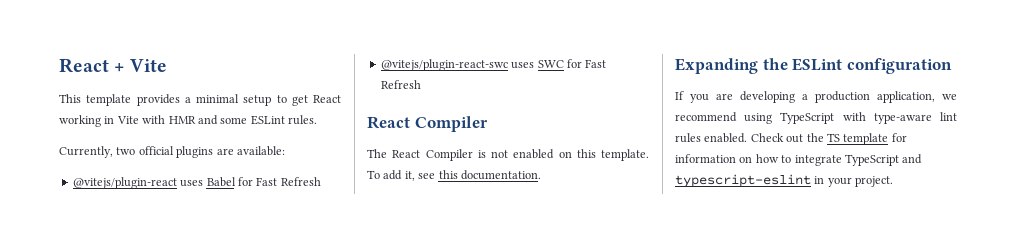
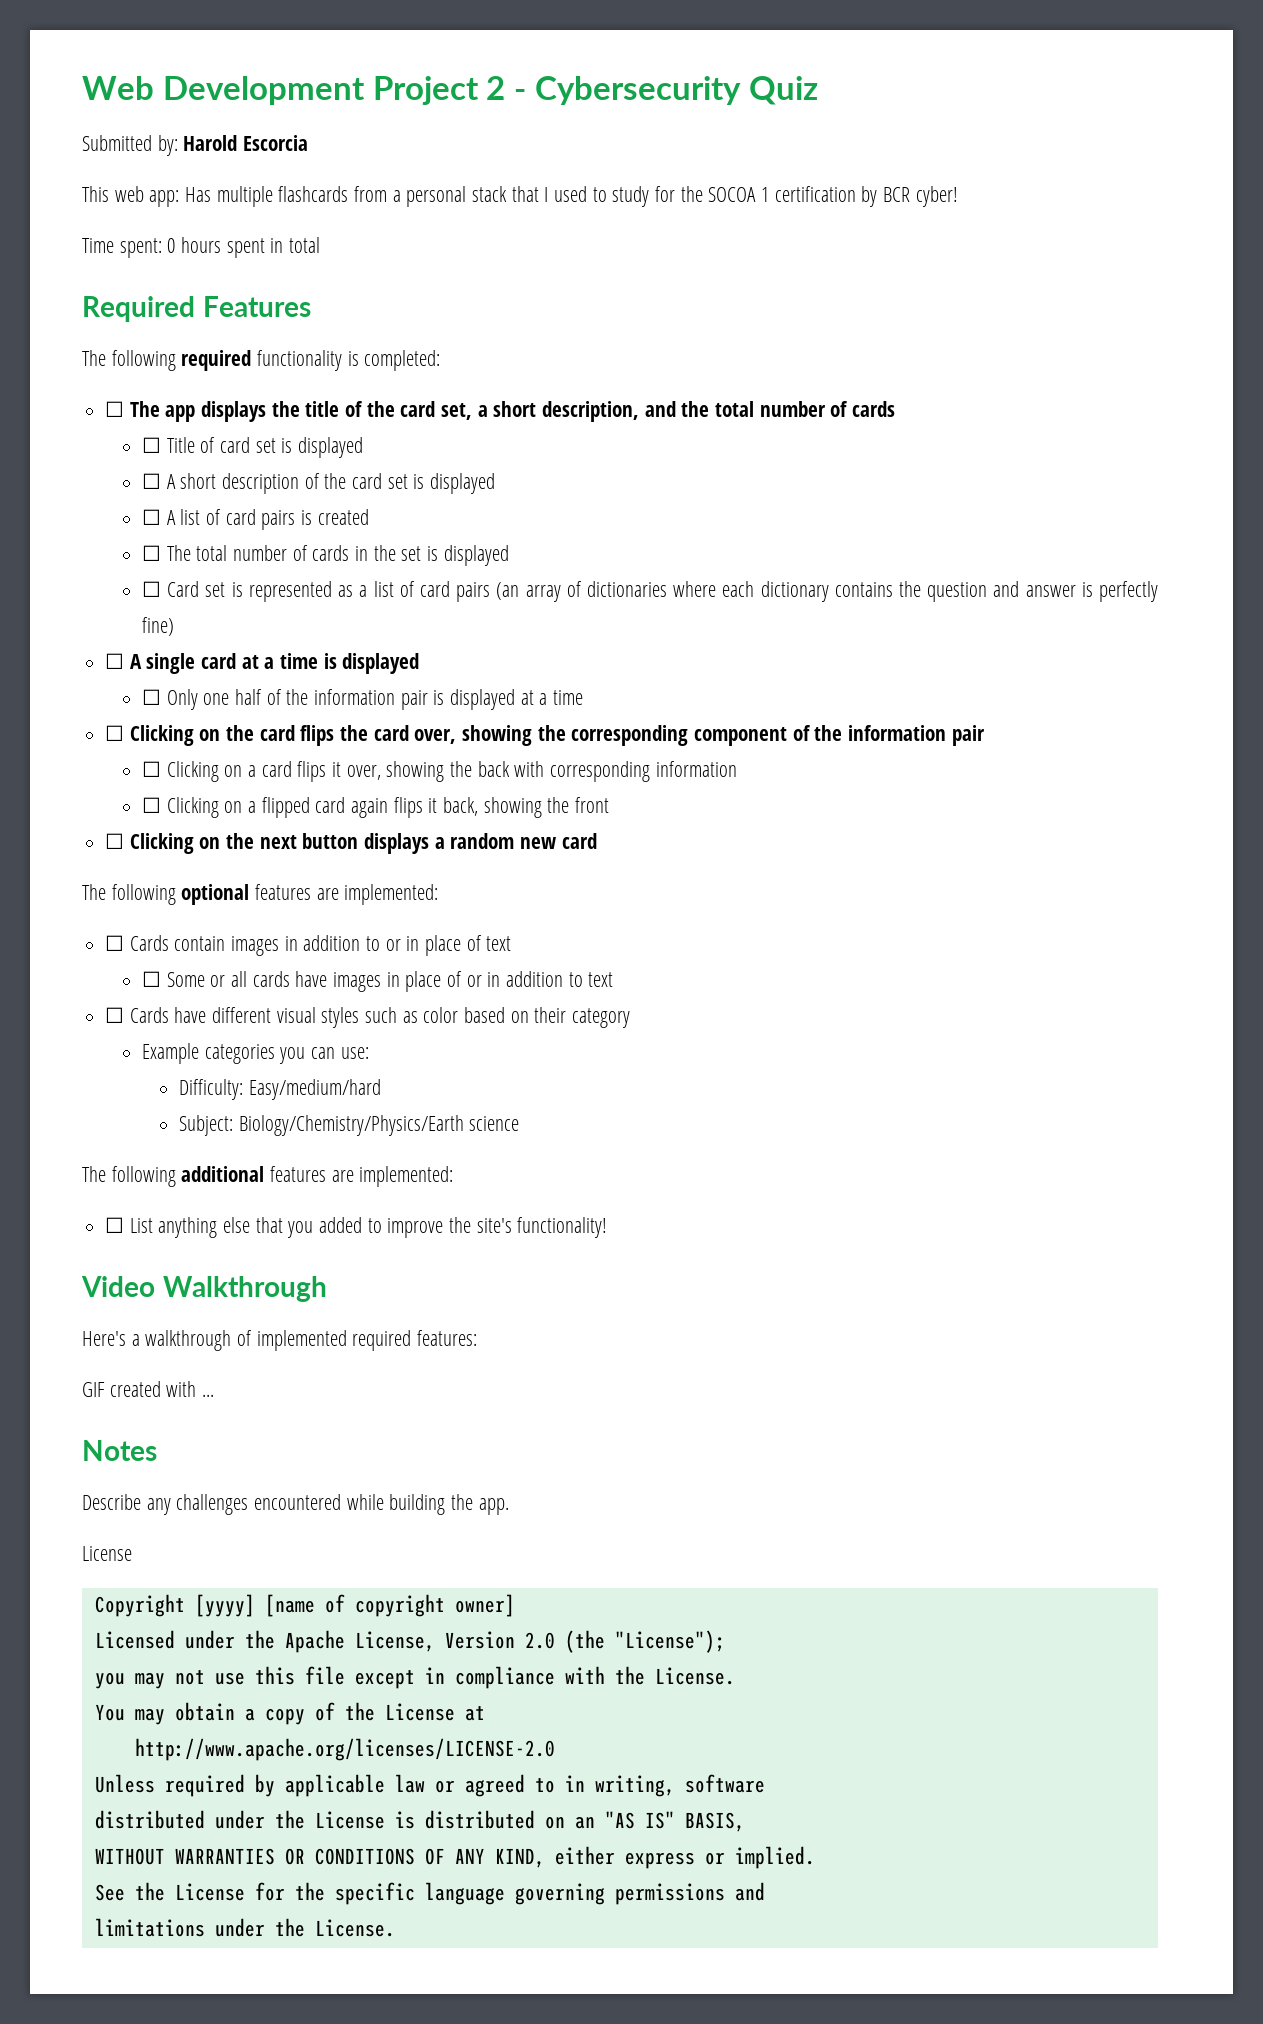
- React + Vite
- This template provides a minimal setup to get React working in Vite with HMR and some ESLint rules.
- Currently, two official plugins are available:
- @vitejs/plugin-react uses Babel for Fast Refresh
- @vitejs/plugin-react-swc uses SWC for Fast Refresh
- React Compiler
- The React Compiler is not enabled on this template. To add it, see this documentation.
- Expanding the ESLint configuration
- If you are developing a production application, we recommend using TypeScript with type-aware lint rules enabled. Check out the TS template for information on how to integrate TypeScript and typescript-eslint in your project.
+ Web Development Project 2 - Cybersecurity Quiz
+ Submitted by: Harold Escorcia
+ This web app: Has multiple flashcards from a personal stack that I used to study for the SOCOA 1 certification by BCR cyber!
+ Time spent: 0 hours spent in total
+ Required Features
+ The following required functionality is completed:
+ ☐ The app displays the title of the card set, a short description, and the total number of cards
+ ☐ Title of card set is displayed
+ ☐ A short description of the card set is displayed
+ ☐ A list of card pairs is created
+ ☐ The total number of cards in the set is displayed
+ ☐ Card set is represented as a list of card pairs (an array of dictionaries where each dictionary contains the question and answer is perfectly fine)
+ ☐ A single card at a time is displayed
+ ☐ Only one half of the information pair is displayed at a time
+ ☐ Clicking on the card flips the card over, showing the corresponding component of the information pair
+ ☐ Clicking on a card flips it over, showing the back with corresponding information
+ ☐ Clicking on a flipped card again flips it back, showing the front
+ ☐ Clicking on the next button displays a random new card
+ The following optional features are implemented:
+ ☐ Cards contain images in addition to or in place of text
+ ☐ Some or all cards have images in place of or in addition to text
+ ☐ Cards have different visual styles such as color based on their category
+ Example categories you can use:
+ Difficulty: Easy/medium/hard
+ Subject: Biology/Chemistry/Physics/Earth science
+ The following additional features are implemented:
+ ☐ List anything else that you added to improve the site's functionality!
+ Video Walkthrough
+ Here's a walkthrough of implemented required features:
+ GIF created with ...
+ Notes
+ Describe any challenges encountered while building the app.
+ License
+ Copyright [yyyy] [name of copyright owner]
+ Licensed under the Apache License, Version 2.0 (the "License");
+ you may not use this file except in compliance with the License.
+ You may obtain a copy of the License at
+ http://www.apache.org/licenses/LICENSE-2.0
+ Unless required by applicable law or agreed to in writing, software
+ distributed under the License is distributed on an "AS IS" BASIS,
+ WITHOUT WARRANTIES OR CONDITIONS OF ANY KIND, either express or implied.
+ See the License for the specific language governing permissions and
+ limitations under the License.

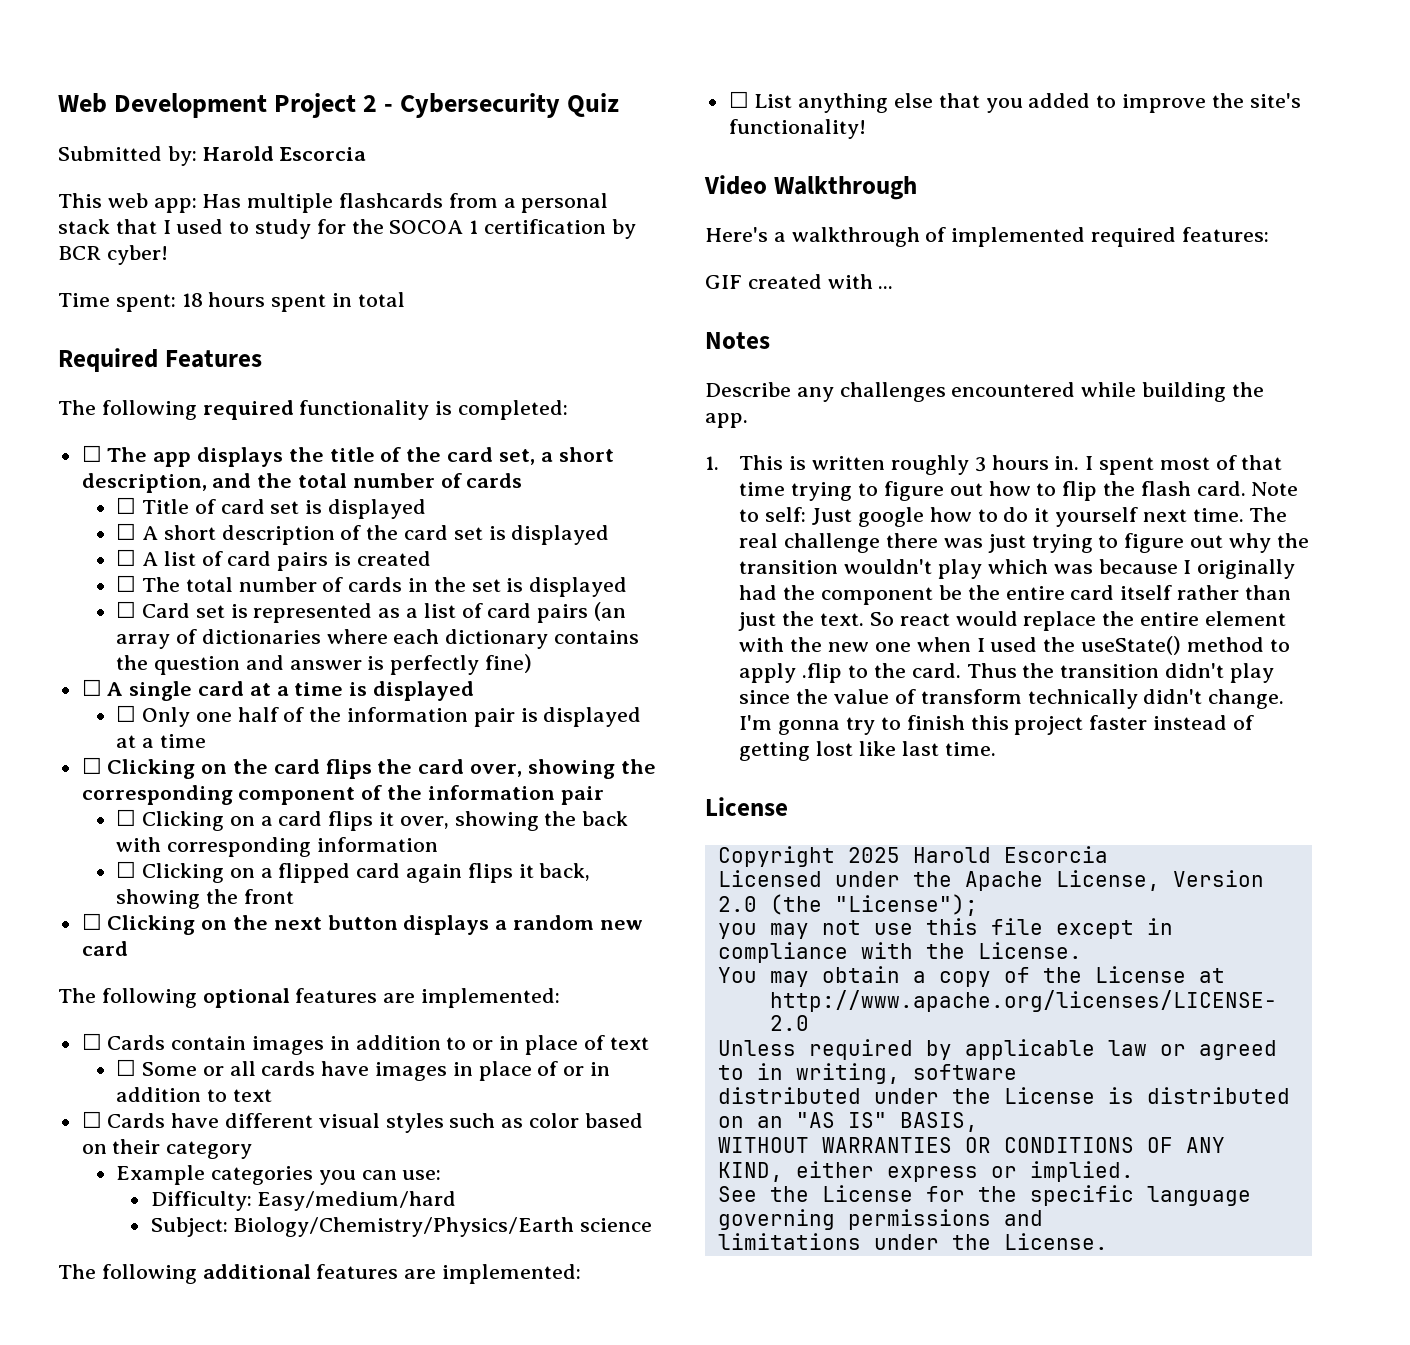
- Time spent: 0 hours spent in total
+ Time spent: 18 hours spent in total
  Describe any challenges encountered while building the app.
+ 1. This is written roughly 3 hours in. I spent most of that time trying to figure out how to flip the flash card. Note to self: Just google how to do it yourself next time. The real challenge there was just trying to figure out why the transition wouldn't play which was because I originally had the component be the entire card itself rather than just the text. So react would replace the entire element with the new one when I used the useState() method to apply .flip to the card. Thus the transition didn't play since the value of transform technically didn't change. I'm gonna try to finish this project faster instead of getting lost like last time.
  License
- Copyright [yyyy] [name of copyright owner]
+ Copyright 2025 Harold Escorcia

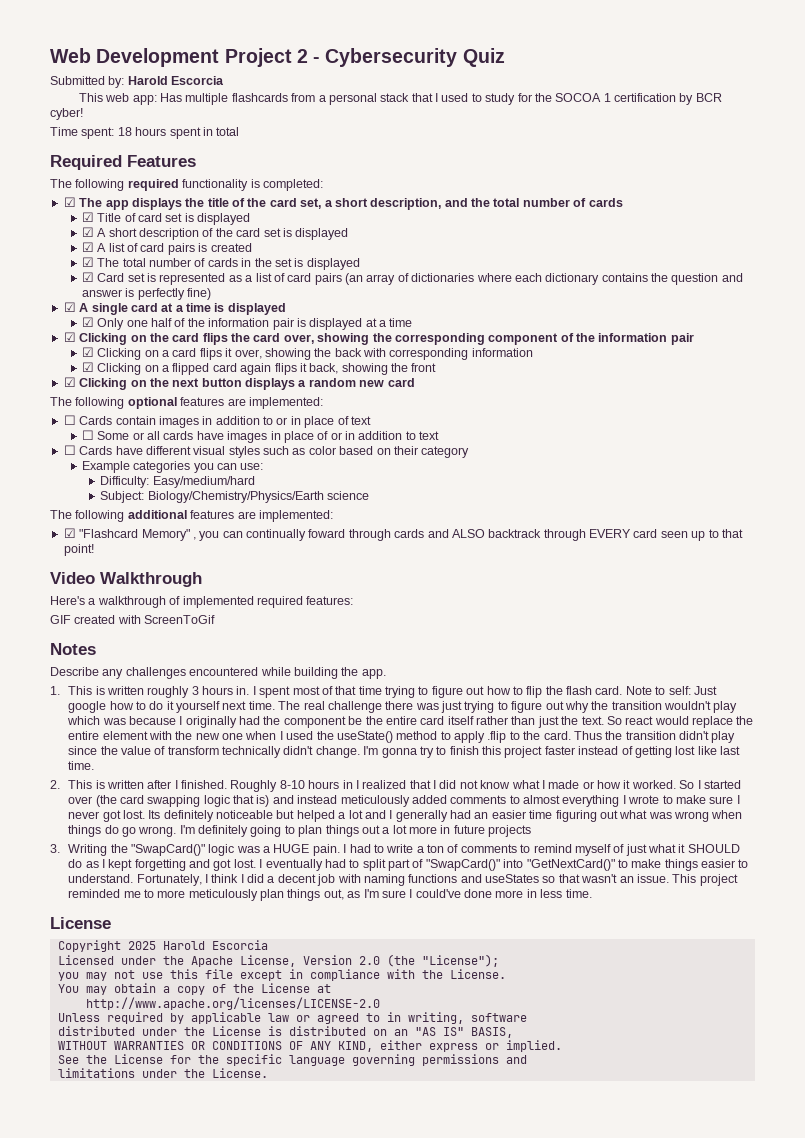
- ☐ The app displays the title of the card set, a short description, and the total number of cards
+ ☑ The app displays the title of the card set, a short description, and the total number of cards
- ☐ Title of card set is displayed
+ ☑ Title of card set is displayed
- ☐ A short description of the card set is displayed
+ ☑ A short description of the card set is displayed
- ☐ A list of card pairs is created
+ ☑ A list of card pairs is created
- ☐ The total number of cards in the set is displayed
+ ☑ The total number of cards in the set is displayed
- ☐ Card set is represented as a list of card pairs (an array of dictionaries where each dictionary contains the question and answer is perfectly fine)
+ ☑ Card set is represented as a list of card pairs (an array of dictionaries where each dictionary contains the question and answer is perfectly fine)
- ☐ A single card at a time is displayed
+ ☑ A single card at a time is displayed
- ☐ Only one half of the information pair is displayed at a time
+ ☑ Only one half of the information pair is displayed at a time
- ☐ Clicking on the card flips the card over, showing the corresponding component of the information pair
+ ☑ Clicking on the card flips the card over, showing the corresponding component of the information pair
- ☐ Clicking on a card flips it over, showing the back with corresponding information
+ ☑ Clicking on a card flips it over, showing the back with corresponding information
- ☐ Clicking on a flipped card again flips it back, showing the front
+ ☑ Clicking on a flipped card again flips it back, showing the front
- ☐ Clicking on the next button displays a random new card
+ ☑ Clicking on the next button displays a random new card
- ☐ List anything else that you added to improve the site's functionality!
+ ☑ "Flashcard Memory" , you can continually foward through cards and ALSO backtrack through EVERY card seen up to that point!
- GIF created with ...
+ GIF created with ScreenToGif
+ 2. This is written after I finished. Roughly 8-10 hours in I realized that I did not know what I made or how it worked. So I started over (the card swapping logic that is) and instead meticulously added comments to almost everything I wrote to make sure I never got lost. Its definitely noticeable but helped a lot and I generally had an easier time figuring out what was wrong when things do go wrong. I'm definitely going to plan things out a lot more in future projects
+ 3. Writing the "SwapCard()" logic was a HUGE pain. I had to write a ton of comments to remind myself of just what it SHOULD do as I kept forgetting and got lost. I eventually had to split part of "SwapCard()" into "GetNextCard()" to make things easier to understand. Fortunately, I think I did a decent job with naming functions and useStates so that wasn't an issue. This project reminded me to more meticulously plan things out, as I'm sure I could've done more in less time.

